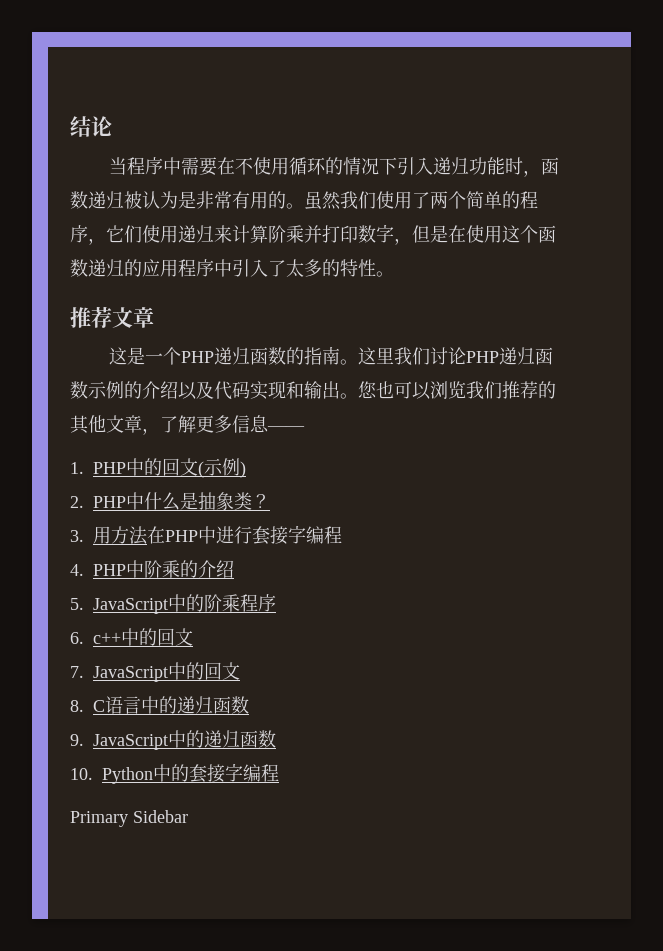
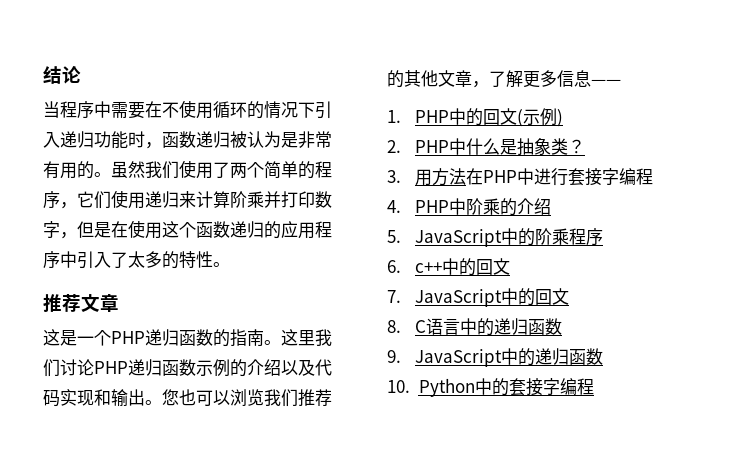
- Primary Sidebar

